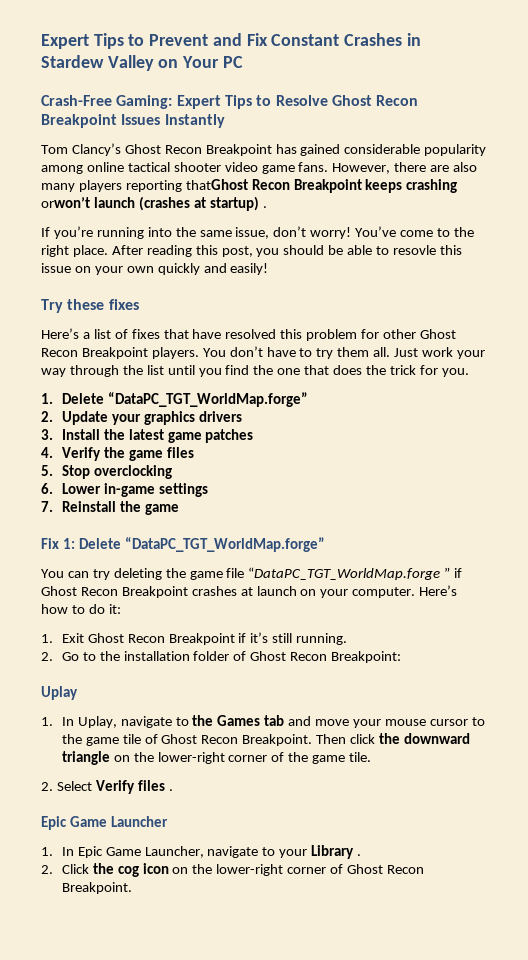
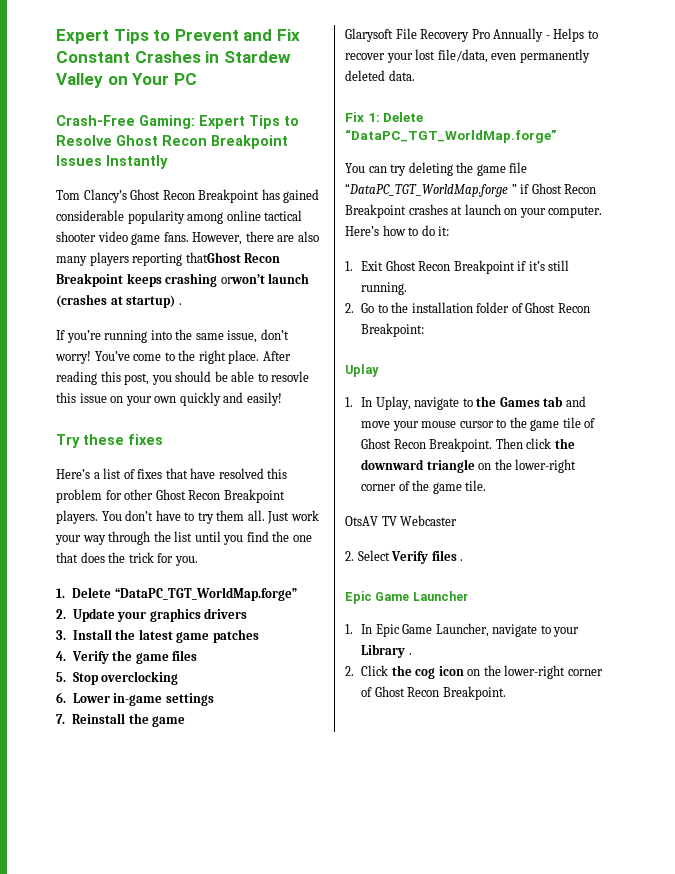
+ Glarysoft File Recovery Pro Annually - Helps to recover your lost file/data, even permanently deleted data.
+ OtsAV TV Webcaster

